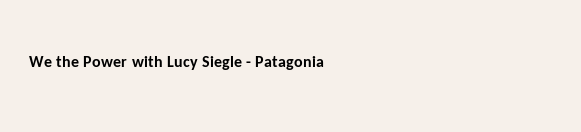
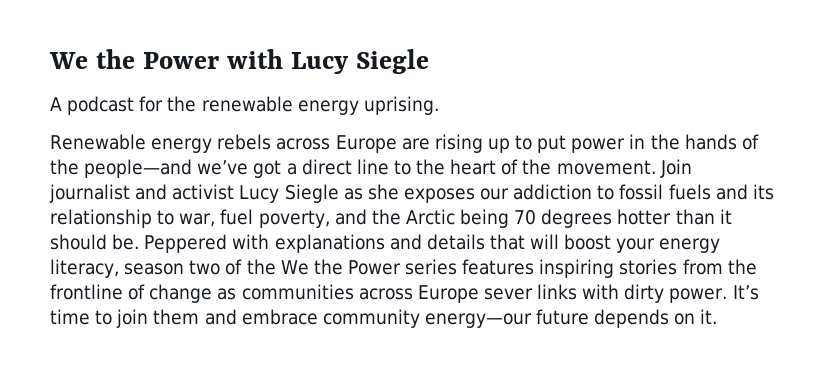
- We the Power with Lucy Siegle - Patagonia
+ We the Power with Lucy Siegle
+ A podcast for the renewable energy uprising.
+ Renewable energy rebels across Europe are rising up to put power in the hands of the people—and we’ve got a direct line to the heart of the movement. Join journalist and activist Lucy Siegle as she exposes our addiction to fossil fuels and its relationship to war, fuel poverty, and the Arctic being 70 degrees hotter than it should be. Peppered with explanations and details that will boost your energy literacy, season two of the We the Power series features inspiring stories from the frontline of change as communities across Europe sever links with dirty power. It’s time to join them and embrace community energy—our future depends on it.

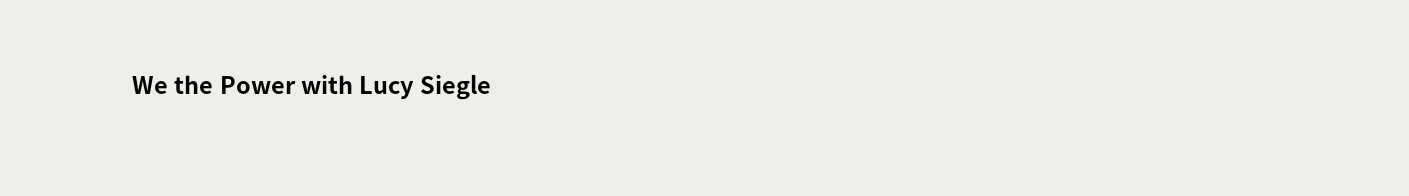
- A podcast for the renewable energy uprising.
- Renewable energy rebels across Europe are rising up to put power in the hands of the people—and we’ve got a direct line to the heart of the movement. Join journalist and activist Lucy Siegle as she exposes our addiction to fossil fuels and its relationship to war, fuel poverty, and the Arctic being 70 degrees hotter than it should be. Peppered with explanations and details that will boost your energy literacy, season two of the We the Power series features inspiring stories from the frontline of change as communities across Europe sever links with dirty power. It’s time to join them and embrace community energy—our future depends on it.

